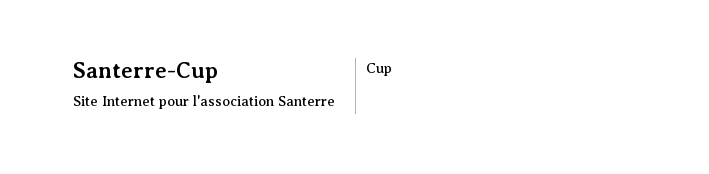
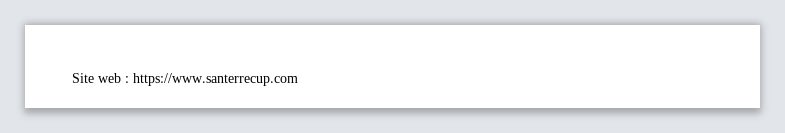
- Santerre-Cup
- Site Internet pour l'association Santerre Cup
+ Site web : https://www.santerrecup.com

